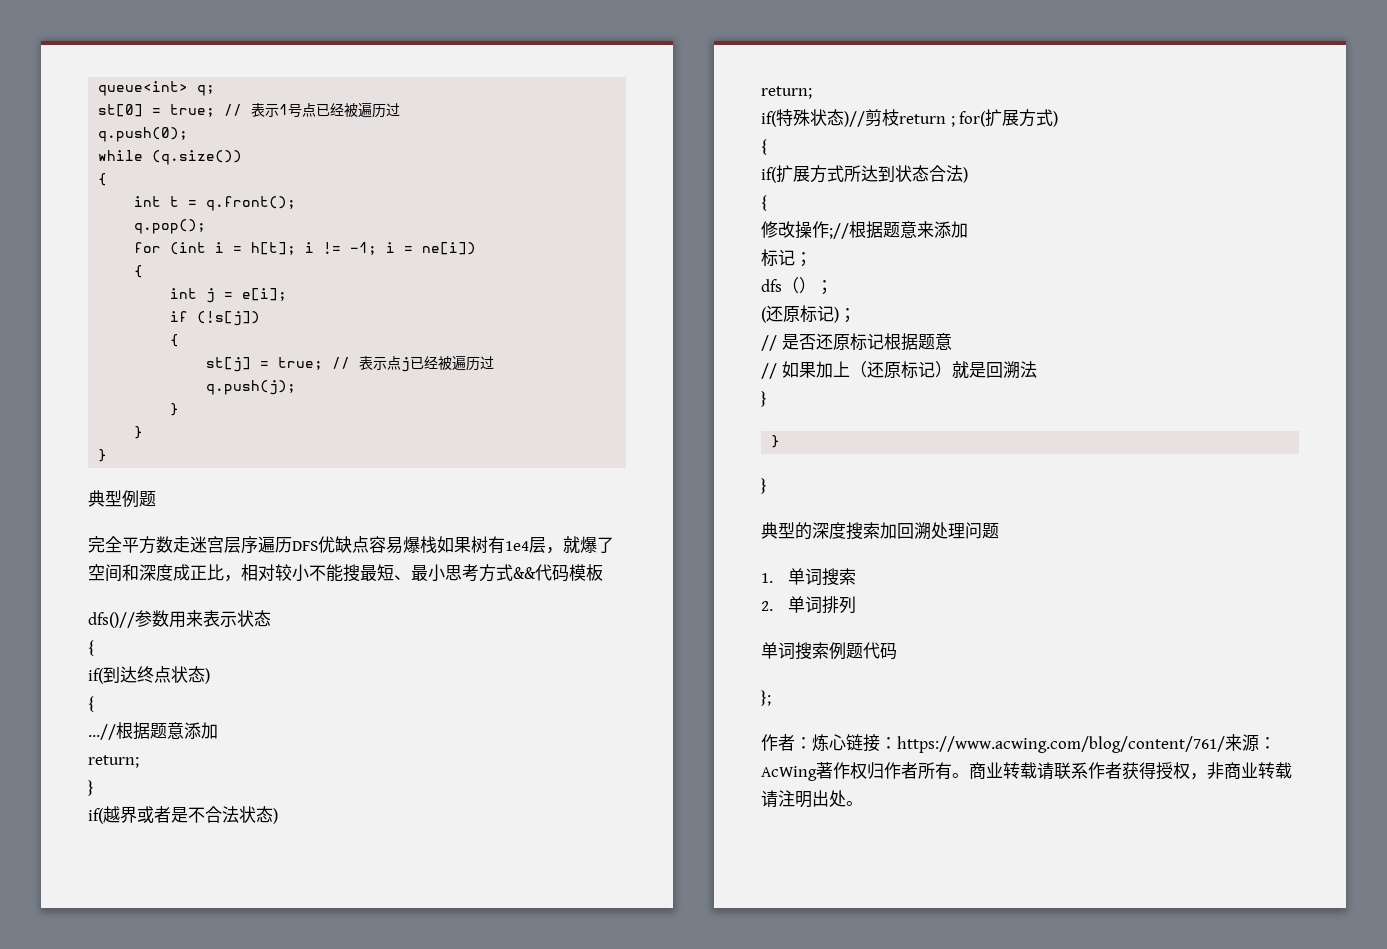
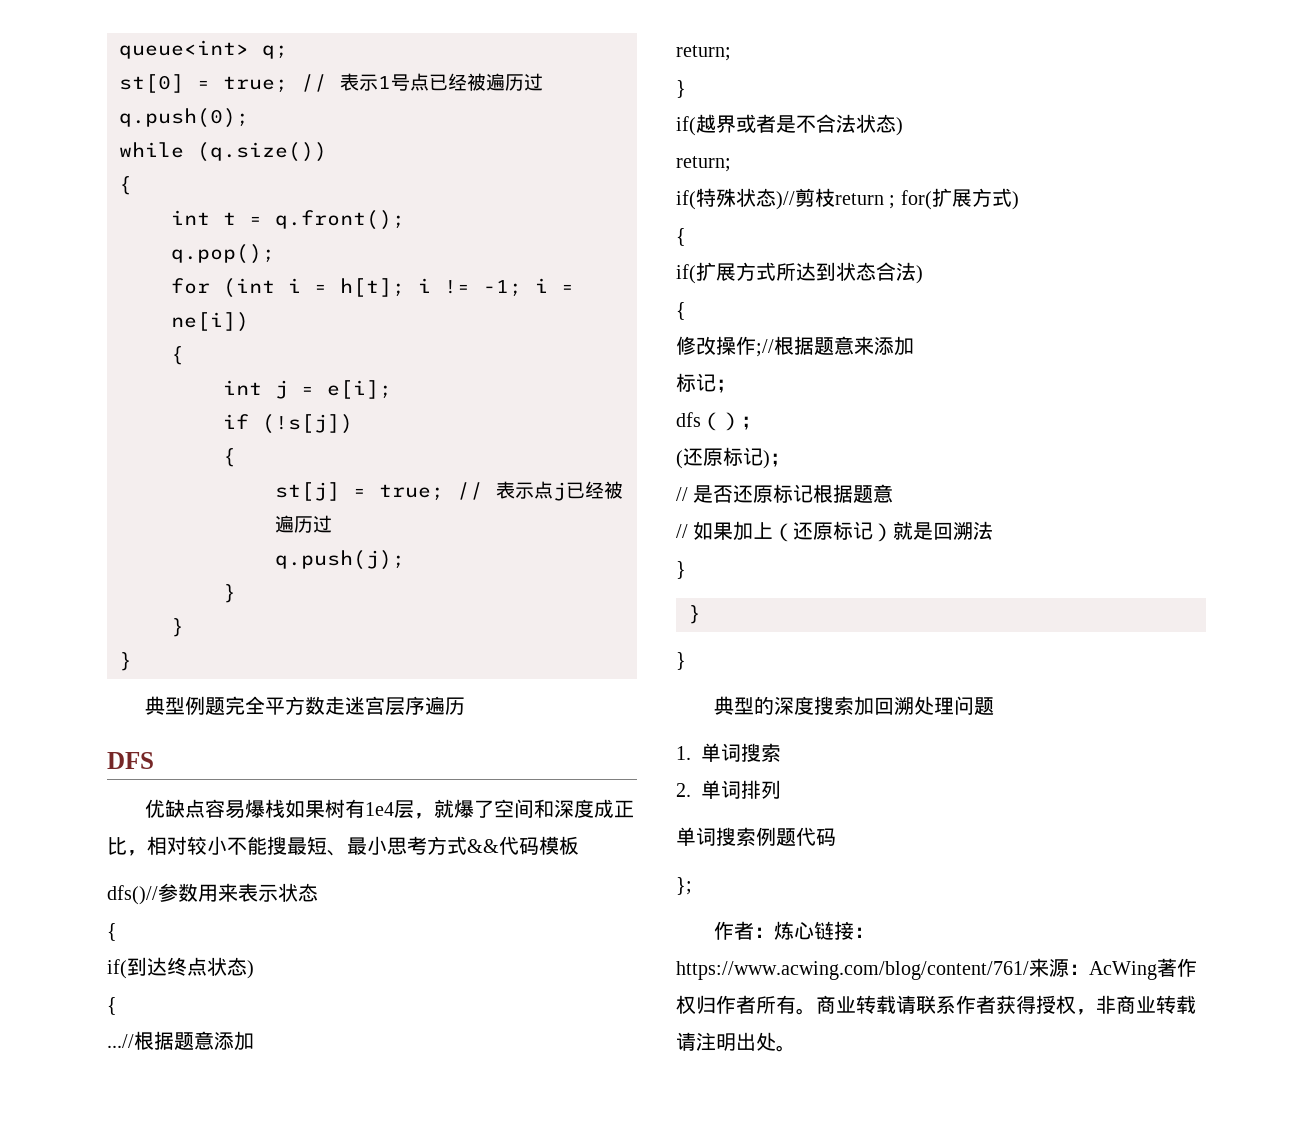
- 典型例题
- 完全平方数走迷宫层序遍历DFS优缺点容易爆栈如果树有1e4层，就爆了空间和深度成正比，相对较小不能搜最短、最小思考方式&&代码模板
+ 典型例题完全平方数走迷宫层序遍历
+ DFS
+ 优缺点容易爆栈如果树有1e4层，就爆了空间和深度成正比，相对较小不能搜最短、最小思考方式&&代码模板

